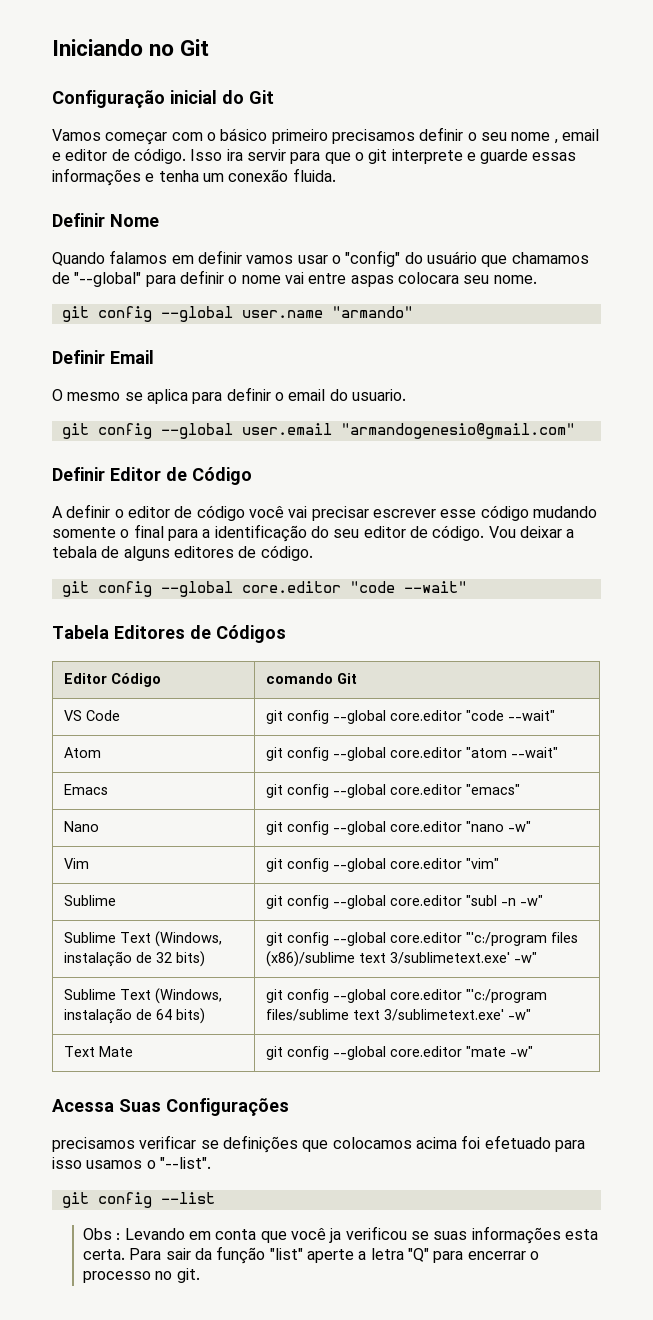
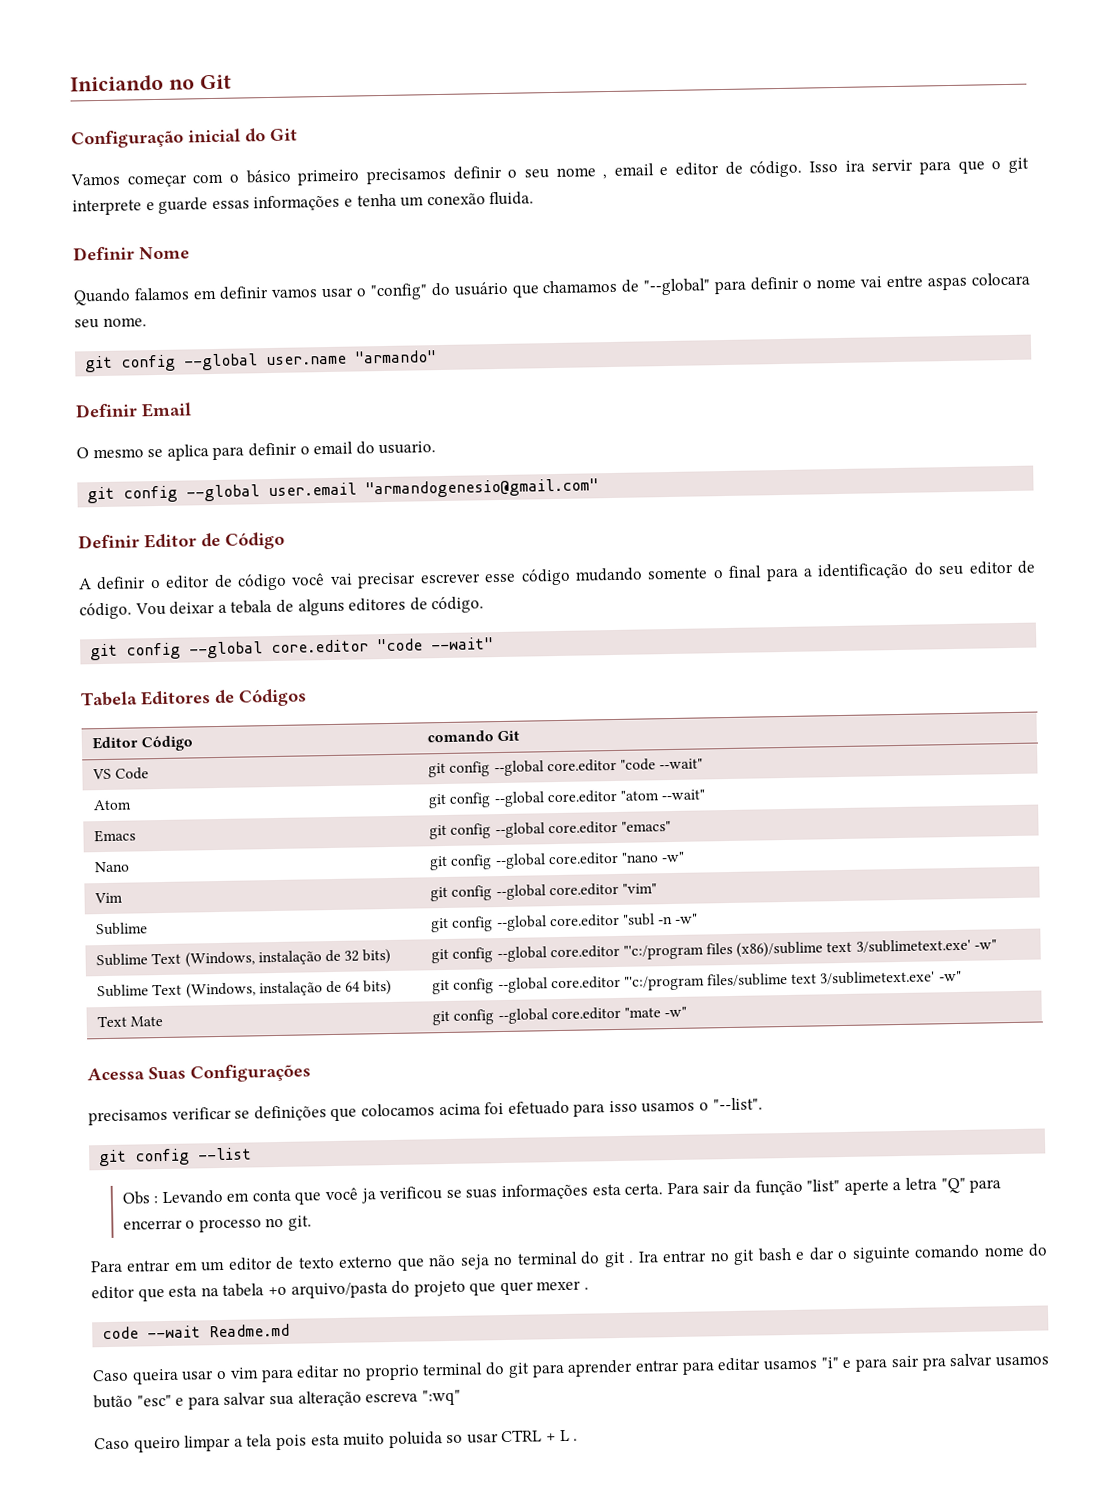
+ Para entrar em um editor de texto externo que não seja no terminal do git . Ira entrar no git bash e dar o siguinte comando nome do editor que esta na tabela +o arquivo/pasta do projeto que quer mexer .
+ code --wait Readme.md
+ Caso queira usar o vim para editar no proprio terminal do git para aprender entrar para editar usamos "i" e para sair pra salvar usamos butão "esc" e para salvar sua alteração escreva ":wq"
+ Caso queiro limpar a tela pois esta muito poluida so usar CTRL + L .

